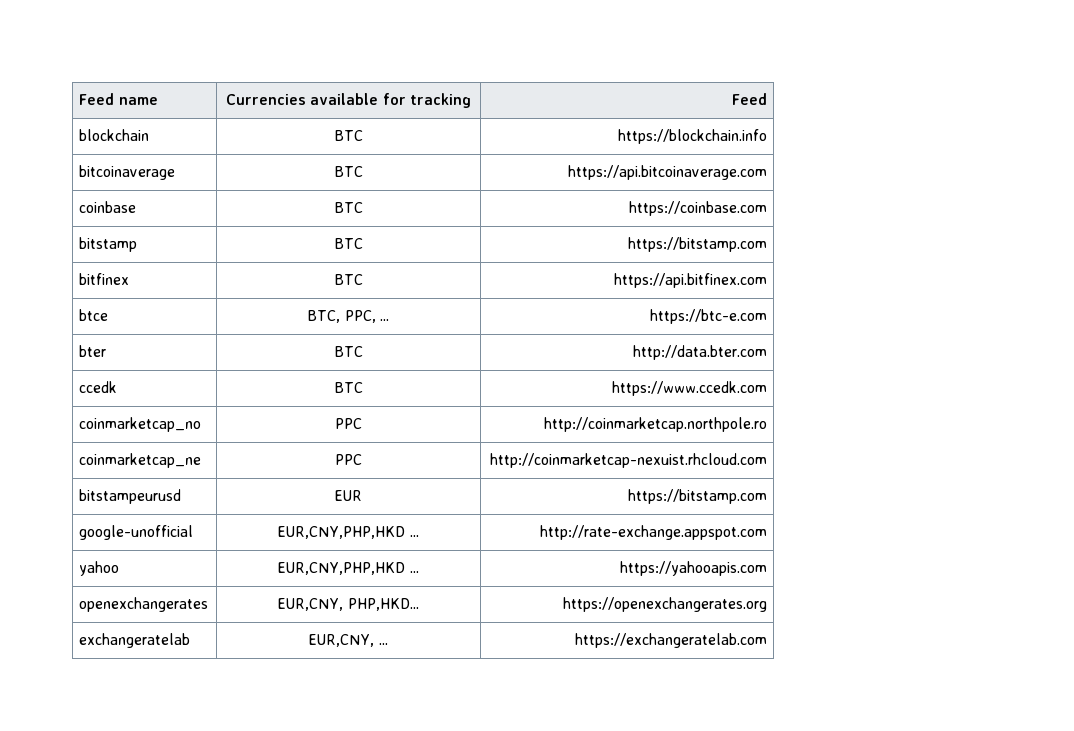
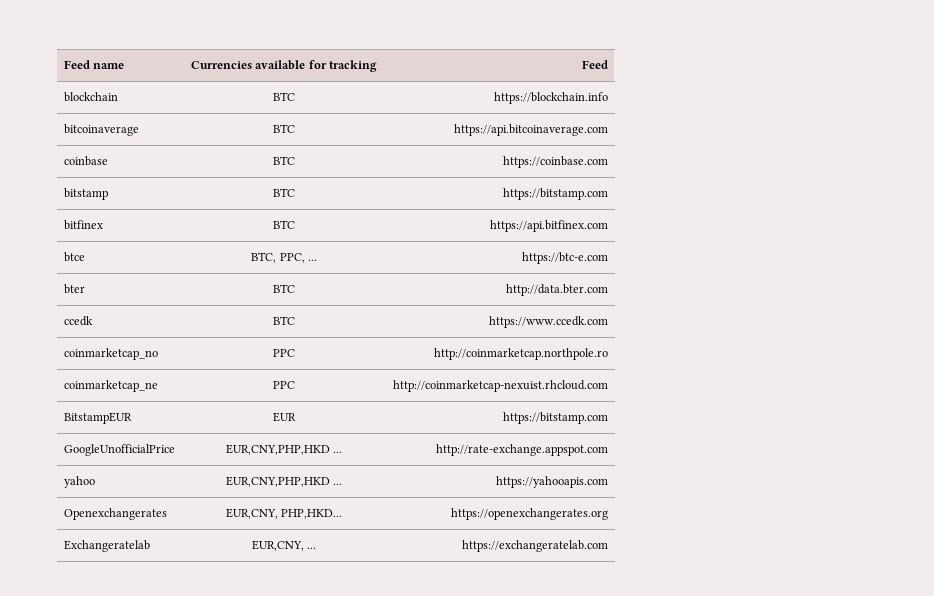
- bitstampeurusd | EUR | https://bitstamp.com
+ BitstampEUR | EUR | https://bitstamp.com
- google-unofficial | EUR,CNY,PHP,HKD ... | http://rate-exchange.appspot.com
+ GoogleUnofficialPrice | EUR,CNY,PHP,HKD ... | http://rate-exchange.appspot.com
- openexchangerates | EUR,CNY, PHP,HKD... | https://openexchangerates.org
+ Openexchangerates | EUR,CNY, PHP,HKD... | https://openexchangerates.org
- exchangeratelab | EUR,CNY, ... | https://exchangeratelab.com
+ Exchangeratelab | EUR,CNY, ... | https://exchangeratelab.com

